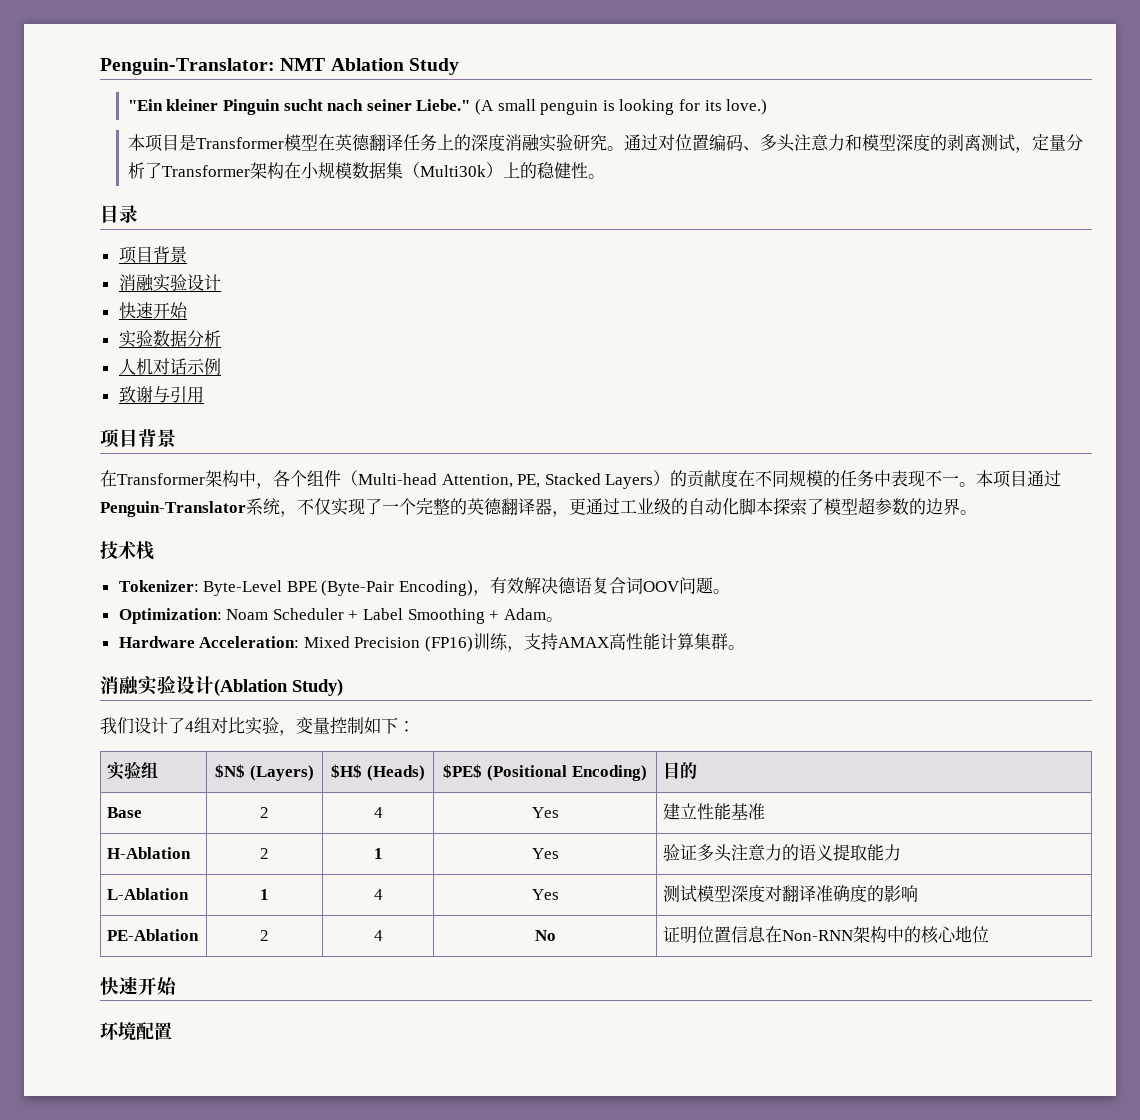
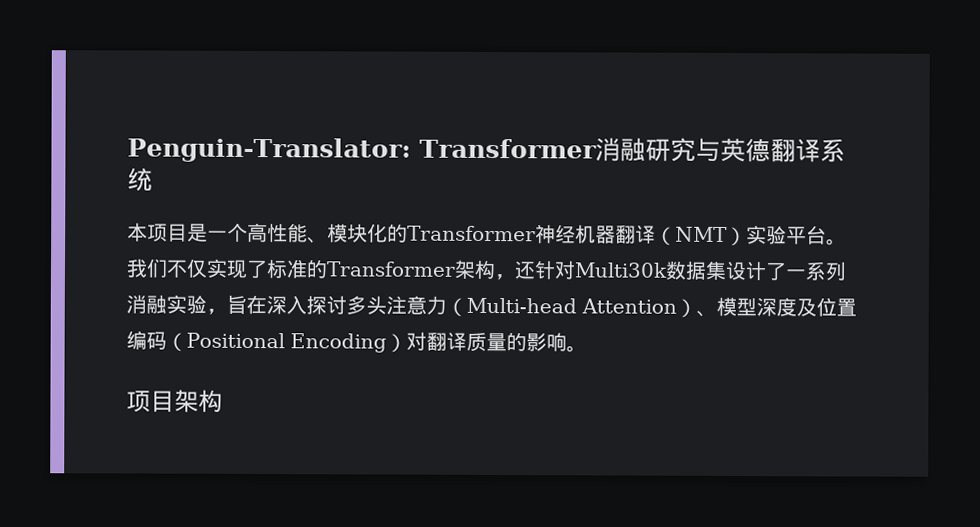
- Penguin-Translator: NMT Ablation Study
- "Ein kleiner Pinguin sucht nach seiner Liebe." (A small penguin is looking for its love.)
- 本项目是Transformer模型在英德翻译任务上的深度消融实验研究。通过对位置编码、多头注意力和模型深度的剥离测试，定量分析了Transformer架构在小规模数据集（Multi30k）上的稳健性。
- 目录
- 项目背景
- 消融实验设计
- 快速开始
- 实验数据分析
- 人机对话示例
- 致谢与引用
- 项目背景
- 在Transformer架构中，各个组件（Multi-head Attention, PE, Stacked Layers）的贡献度在不同规模的任务中表现不一。本项目通过Penguin-Translator系统，不仅实现了一个完整的英德翻译器，更通过工业级的自动化脚本探索了模型超参数的边界。
- 技术栈
- Tokenizer: Byte-Level BPE (Byte-Pair Encoding)，有效解决德语复合词OOV问题。
- Optimization: Noam Scheduler + Label Smoothing + Adam。
- Hardware Acceleration: Mixed Precision (FP16)训练，支持AMAX高性能计算集群。
- 消融实验设计(Ablation Study)
- 我们设计了4组对比实验，变量控制如下：
- 实验组 | $N$ (Layers) | $H$ (Heads) | $PE$ (Positional Encoding) | 目的
- Base | 2 | 4 | Yes | 建立性能基准
- H-Ablation | 2 | 1 | Yes | 验证多头注意力的语义提取能力
- L-Ablation | 1 | 4 | Yes | 测试模型深度对翻译准确度的影响
- PE-Ablation | 2 | 4 | No | 证明位置信息在Non-RNN架构中的核心地位
- 快速开始
- 环境配置
+ Penguin-Translator: Transformer消融研究与英德翻译系统
+ 本项目是一个高性能、模块化的Transformer神经机器翻译（NMT）实验平台。我们不仅实现了标准的Transformer架构，还针对Multi30k数据集设计了一系列消融实验，旨在深入探讨多头注意力（Multi-head Attention）、模型深度及位置编码（Positional Encoding）对翻译质量的影响。
+ 项目架构

